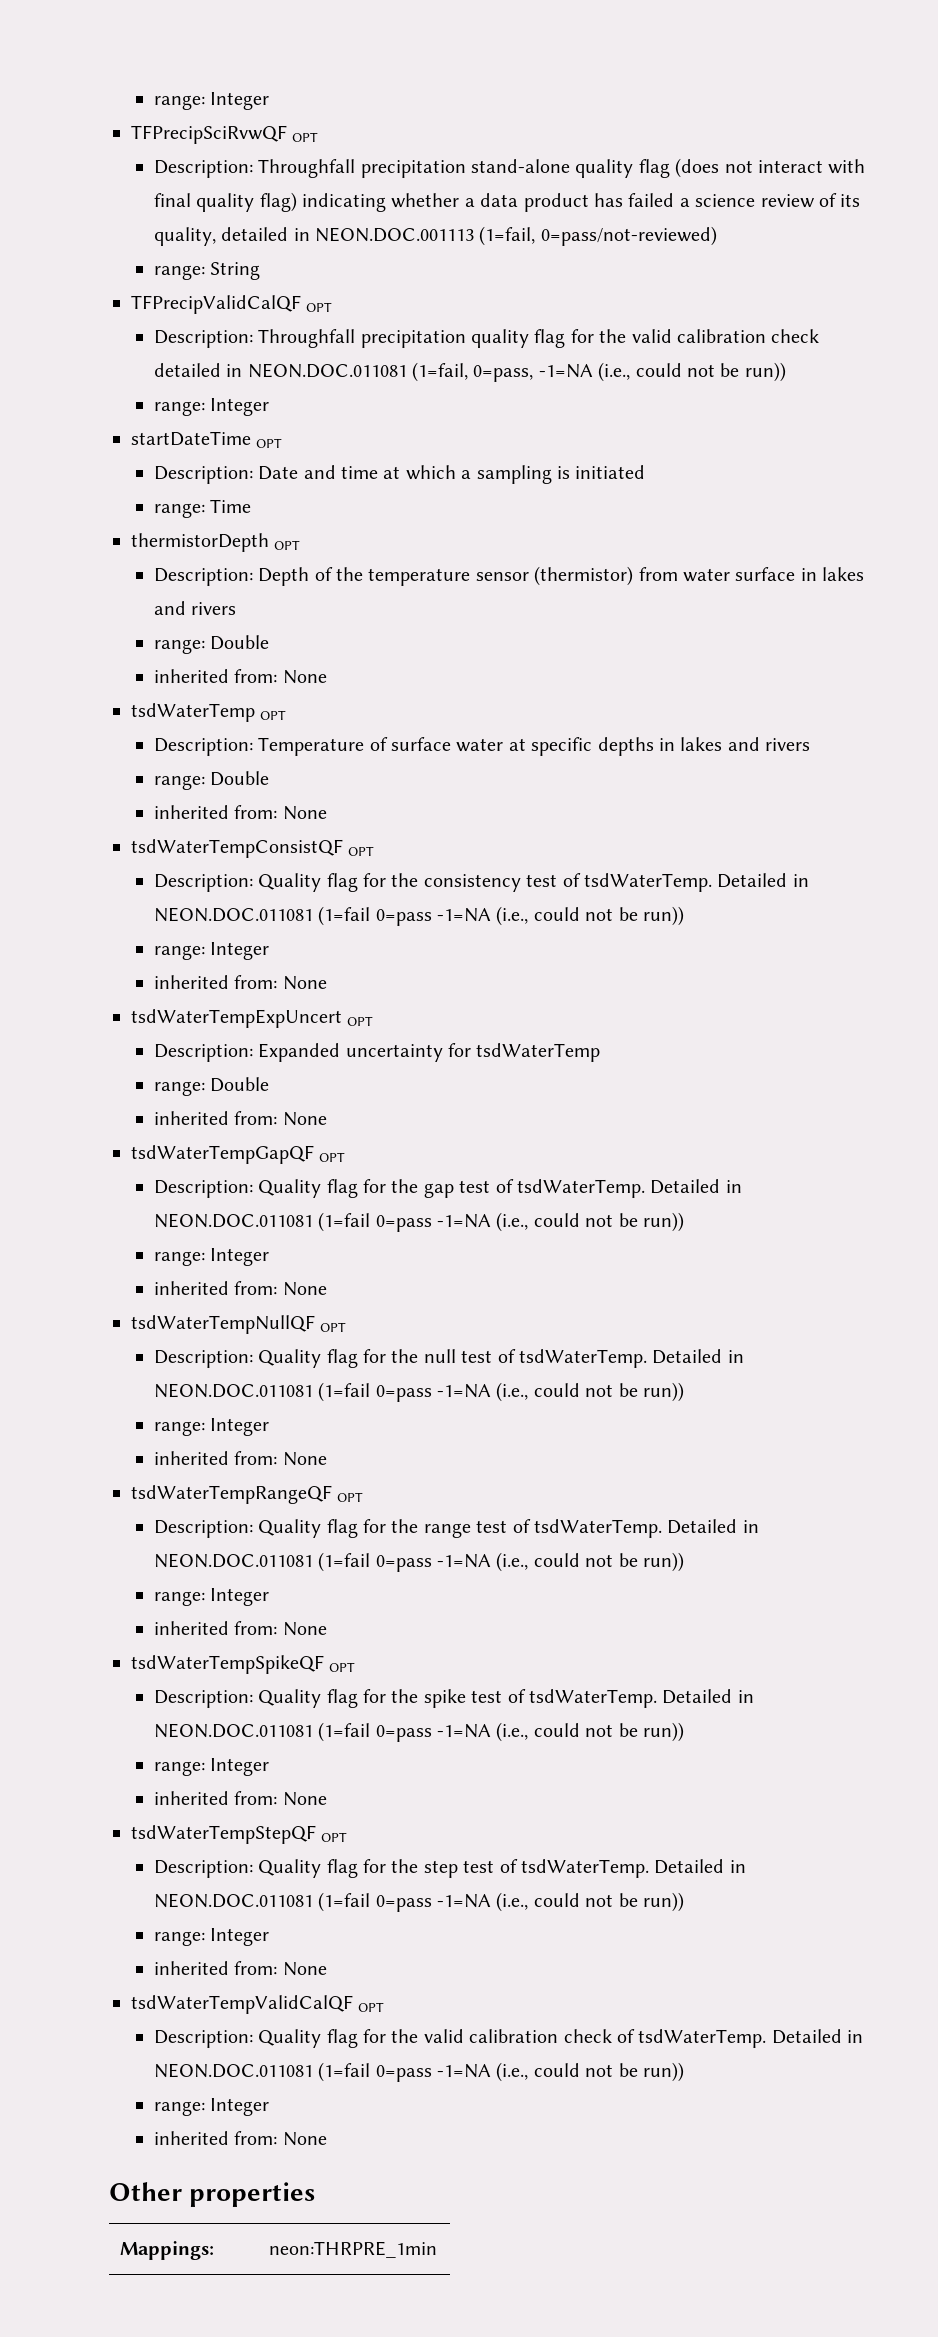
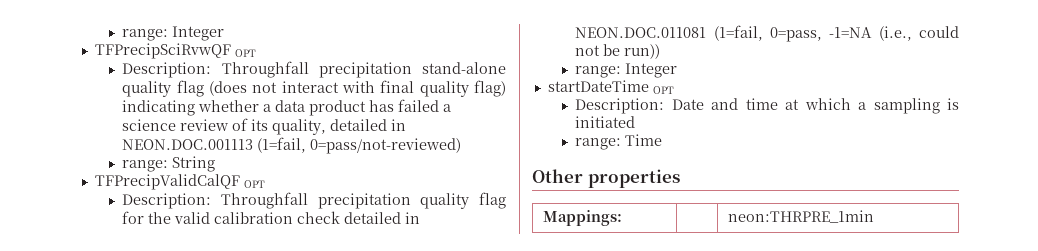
- thermistorDepth OPT
- Description: Depth of the temperature sensor (thermistor) from water surface in lakes and rivers
- range: Double
- inherited from: None
- tsdWaterTemp OPT
- Description: Temperature of surface water at specific depths in lakes and rivers
- range: Double
- inherited from: None
- tsdWaterTempConsistQF OPT
- Description: Quality flag for the consistency test of tsdWaterTemp. Detailed in NEON.DOC.011081 (1=fail 0=pass -1=NA (i.e., could not be run))
- range: Integer
- inherited from: None
- tsdWaterTempExpUncert OPT
- Description: Expanded uncertainty for tsdWaterTemp
- range: Double
- inherited from: None
- tsdWaterTempGapQF OPT
- Description: Quality flag for the gap test of tsdWaterTemp. Detailed in NEON.DOC.011081 (1=fail 0=pass -1=NA (i.e., could not be run))
- range: Integer
- inherited from: None
- tsdWaterTempNullQF OPT
- Description: Quality flag for the null test of tsdWaterTemp. Detailed in NEON.DOC.011081 (1=fail 0=pass -1=NA (i.e., could not be run))
- range: Integer
- inherited from: None
- tsdWaterTempRangeQF OPT
- Description: Quality flag for the range test of tsdWaterTemp. Detailed in NEON.DOC.011081 (1=fail 0=pass -1=NA (i.e., could not be run))
- range: Integer
- inherited from: None
- tsdWaterTempSpikeQF OPT
- Description: Quality flag for the spike test of tsdWaterTemp. Detailed in NEON.DOC.011081 (1=fail 0=pass -1=NA (i.e., could not be run))
- range: Integer
- inherited from: None
- tsdWaterTempStepQF OPT
- Description: Quality flag for the step test of tsdWaterTemp. Detailed in NEON.DOC.011081 (1=fail 0=pass -1=NA (i.e., could not be run))
- range: Integer
- inherited from: None
- tsdWaterTempValidCalQF OPT
- Description: Quality flag for the valid calibration check of tsdWaterTemp. Detailed in NEON.DOC.011081 (1=fail 0=pass -1=NA (i.e., could not be run))
- range: Integer
- inherited from: None

